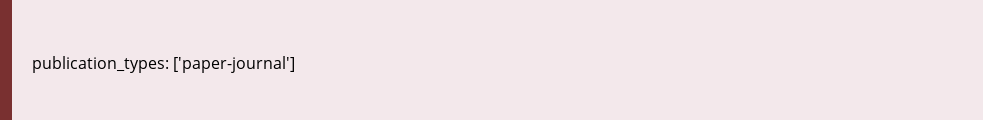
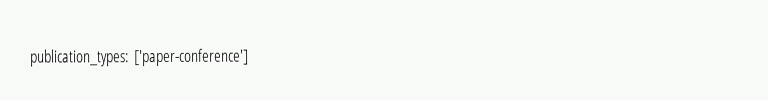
- publication_types: ['paper-journal']
+ publication_types: ['paper-conference']

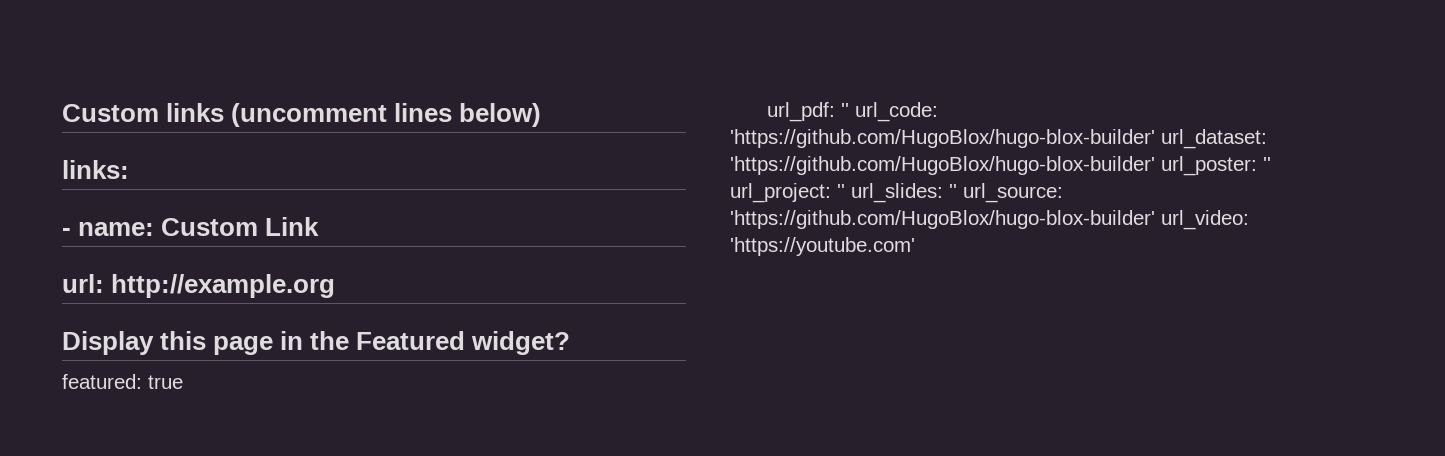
- publication_types: ['paper-conference']
+ Custom links (uncomment lines below)
+ links:
+ - name: Custom Link
+ url: http://example.org
+ Display this page in the Featured widget?
+ featured: true
+ url_pdf: '' url_code: 'https://github.com/HugoBlox/hugo-blox-builder' url_dataset: 'https://github.com/HugoBlox/hugo-blox-builder' url_poster: '' url_project: '' url_slides: '' url_source: 'https://github.com/HugoBlox/hugo-blox-builder' url_video: 'https://youtube.com'

